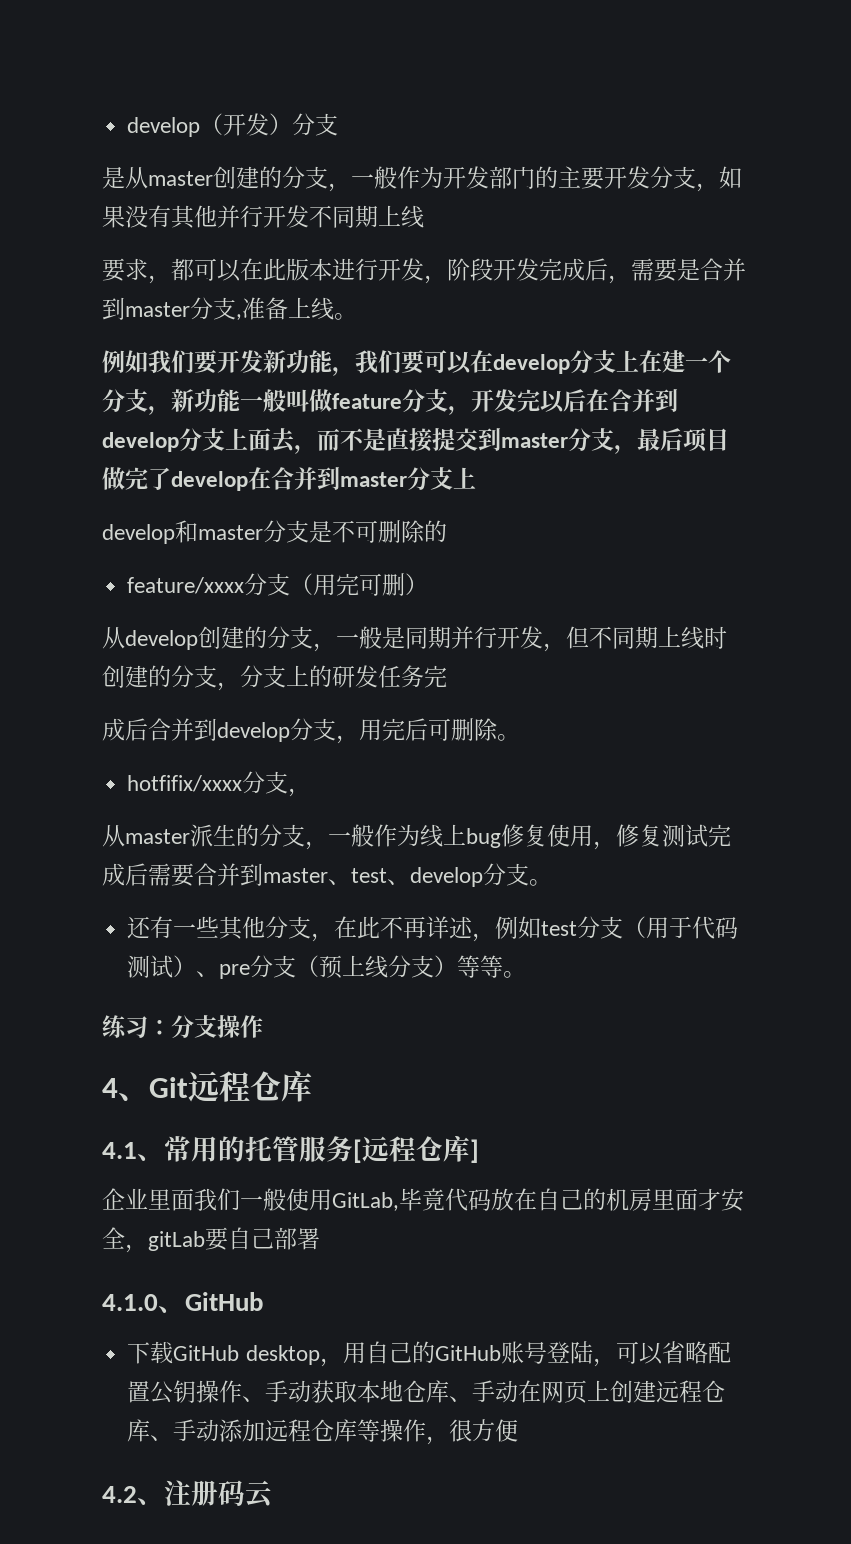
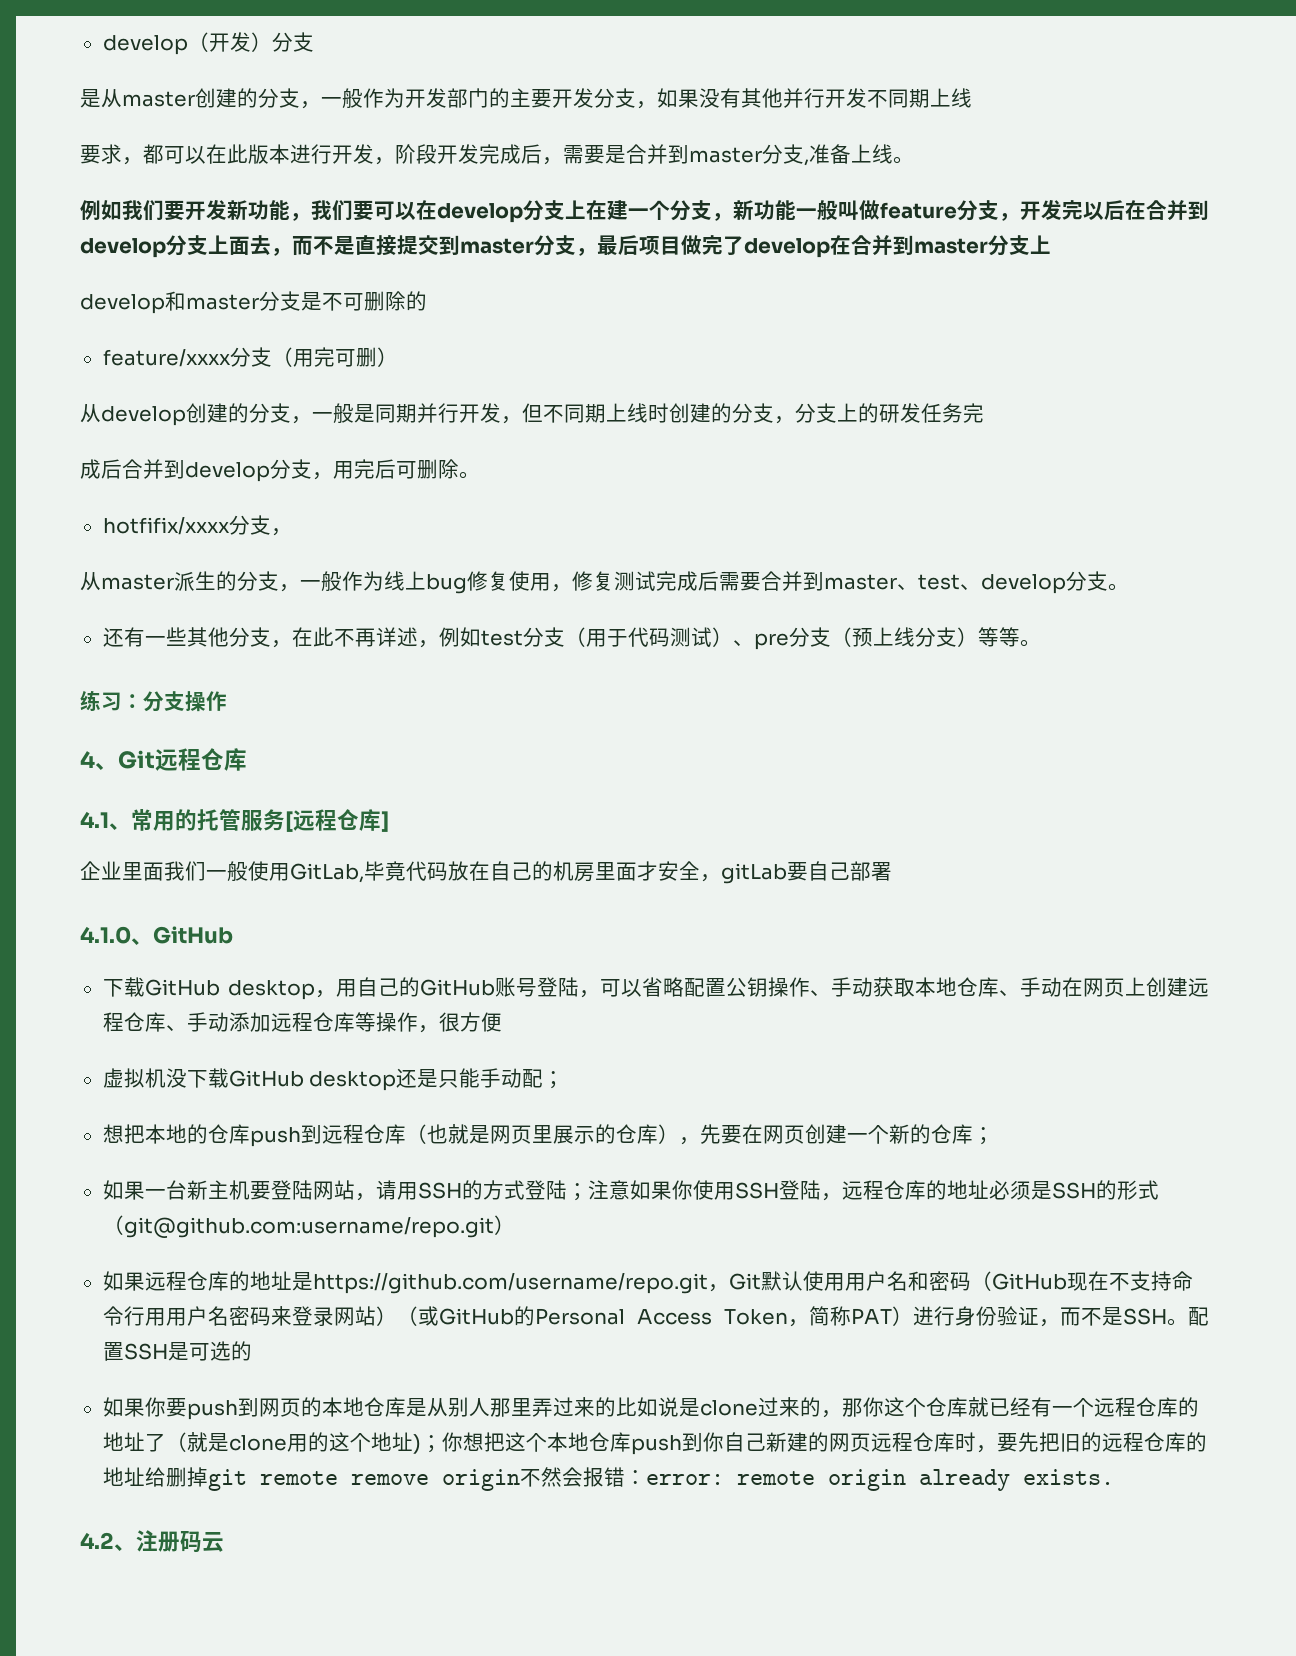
+ 虚拟机没下载GitHub desktop还是只能手动配；
+ 想把本地的仓库push到远程仓库（也就是网页里展示的仓库），先要在网页创建一个新的仓库；
+ 如果一台新主机要登陆网站，请用SSH的方式登陆；注意如果你使用SSH登陆，远程仓库的地址必须是SSH的形式（git@github.com:username/repo.git）
+ 如果远程仓库的地址是https://github.com/username/repo.git，Git默认使用用户名和密码（GitHub现在不支持命令行用用户名密码来登录网站）（或GitHub的Personal Access Token，简称PAT）进行身份验证，而不是SSH。配置SSH是可选的
+ 如果你要push到网页的本地仓库是从别人那里弄过来的比如说是clone过来的，那你这个仓库就已经有一个远程仓库的地址了（就是clone用的这个地址)；你想把这个本地仓库push到你自己新建的网页远程仓库时，要先把旧的远程仓库的地址给删掉git remote remove origin不然会报错：error: remote origin already exists.

